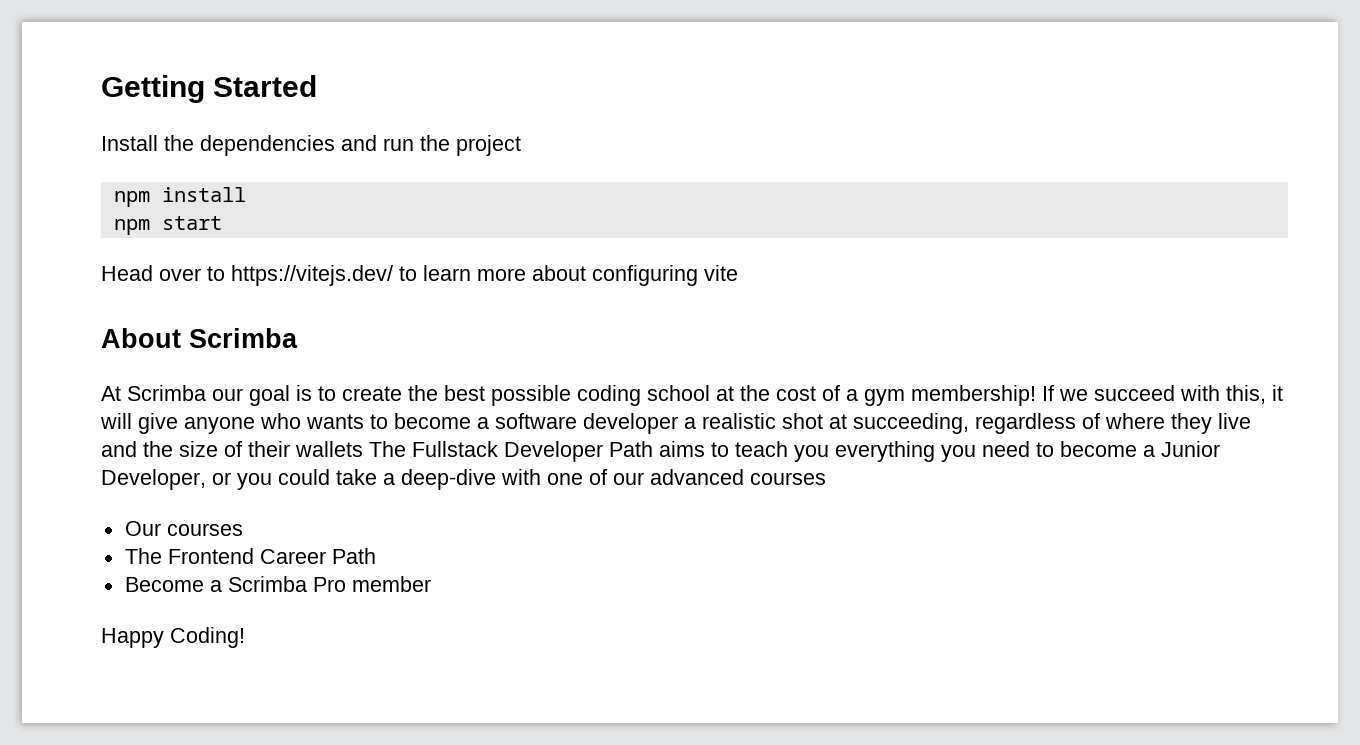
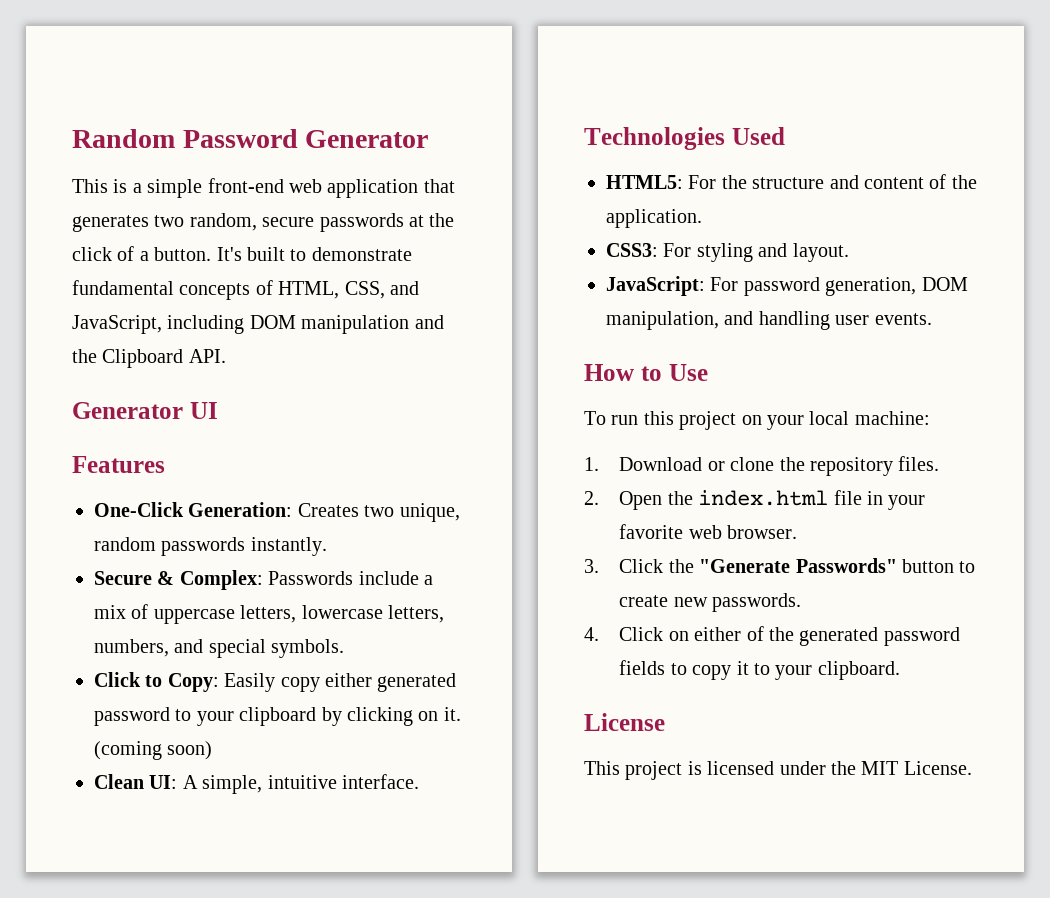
- Getting Started
- Install the dependencies and run the project
- npm install
- npm start
- Head over to https://vitejs.dev/ to learn more about configuring vite
- About Scrimba
- At Scrimba our goal is to create the best possible coding school at the cost of a gym membership! If we succeed with this, it will give anyone who wants to become a software developer a realistic shot at succeeding, regardless of where they live and the size of their wallets The Fullstack Developer Path aims to teach you everything you need to become a Junior Developer, or you could take a deep-dive with one of our advanced courses
- Our courses
- The Frontend Career Path
- Become a Scrimba Pro member
- Happy Coding!
+ Random Password Generator
+ This is a simple front-end web application that generates two random, secure passwords at the click of a button. It's built to demonstrate fundamental concepts of HTML, CSS, and JavaScript, including DOM manipulation and the Clipboard API.
+ Generator UI
+ Features
+ One-Click Generation: Creates two unique, random passwords instantly.
+ Secure & Complex: Passwords include a mix of uppercase letters, lowercase letters, numbers, and special symbols.
+ Click to Copy: Easily copy either generated password to your clipboard by clicking on it. (coming soon)
+ Clean UI: A simple, intuitive interface.
+ Technologies Used
+ HTML5: For the structure and content of the application.
+ CSS3: For styling and layout.
+ JavaScript: For password generation, DOM manipulation, and handling user events.
+ How to Use
+ To run this project on your local machine:
+ 1. Download or clone the repository files.
+ 2. Open the index.html file in your favorite web browser.
+ 3. Click the "Generate Passwords" button to create new passwords.
+ 4. Click on either of the generated password fields to copy it to your clipboard.
+ License
+ This project is licensed under the MIT License.

